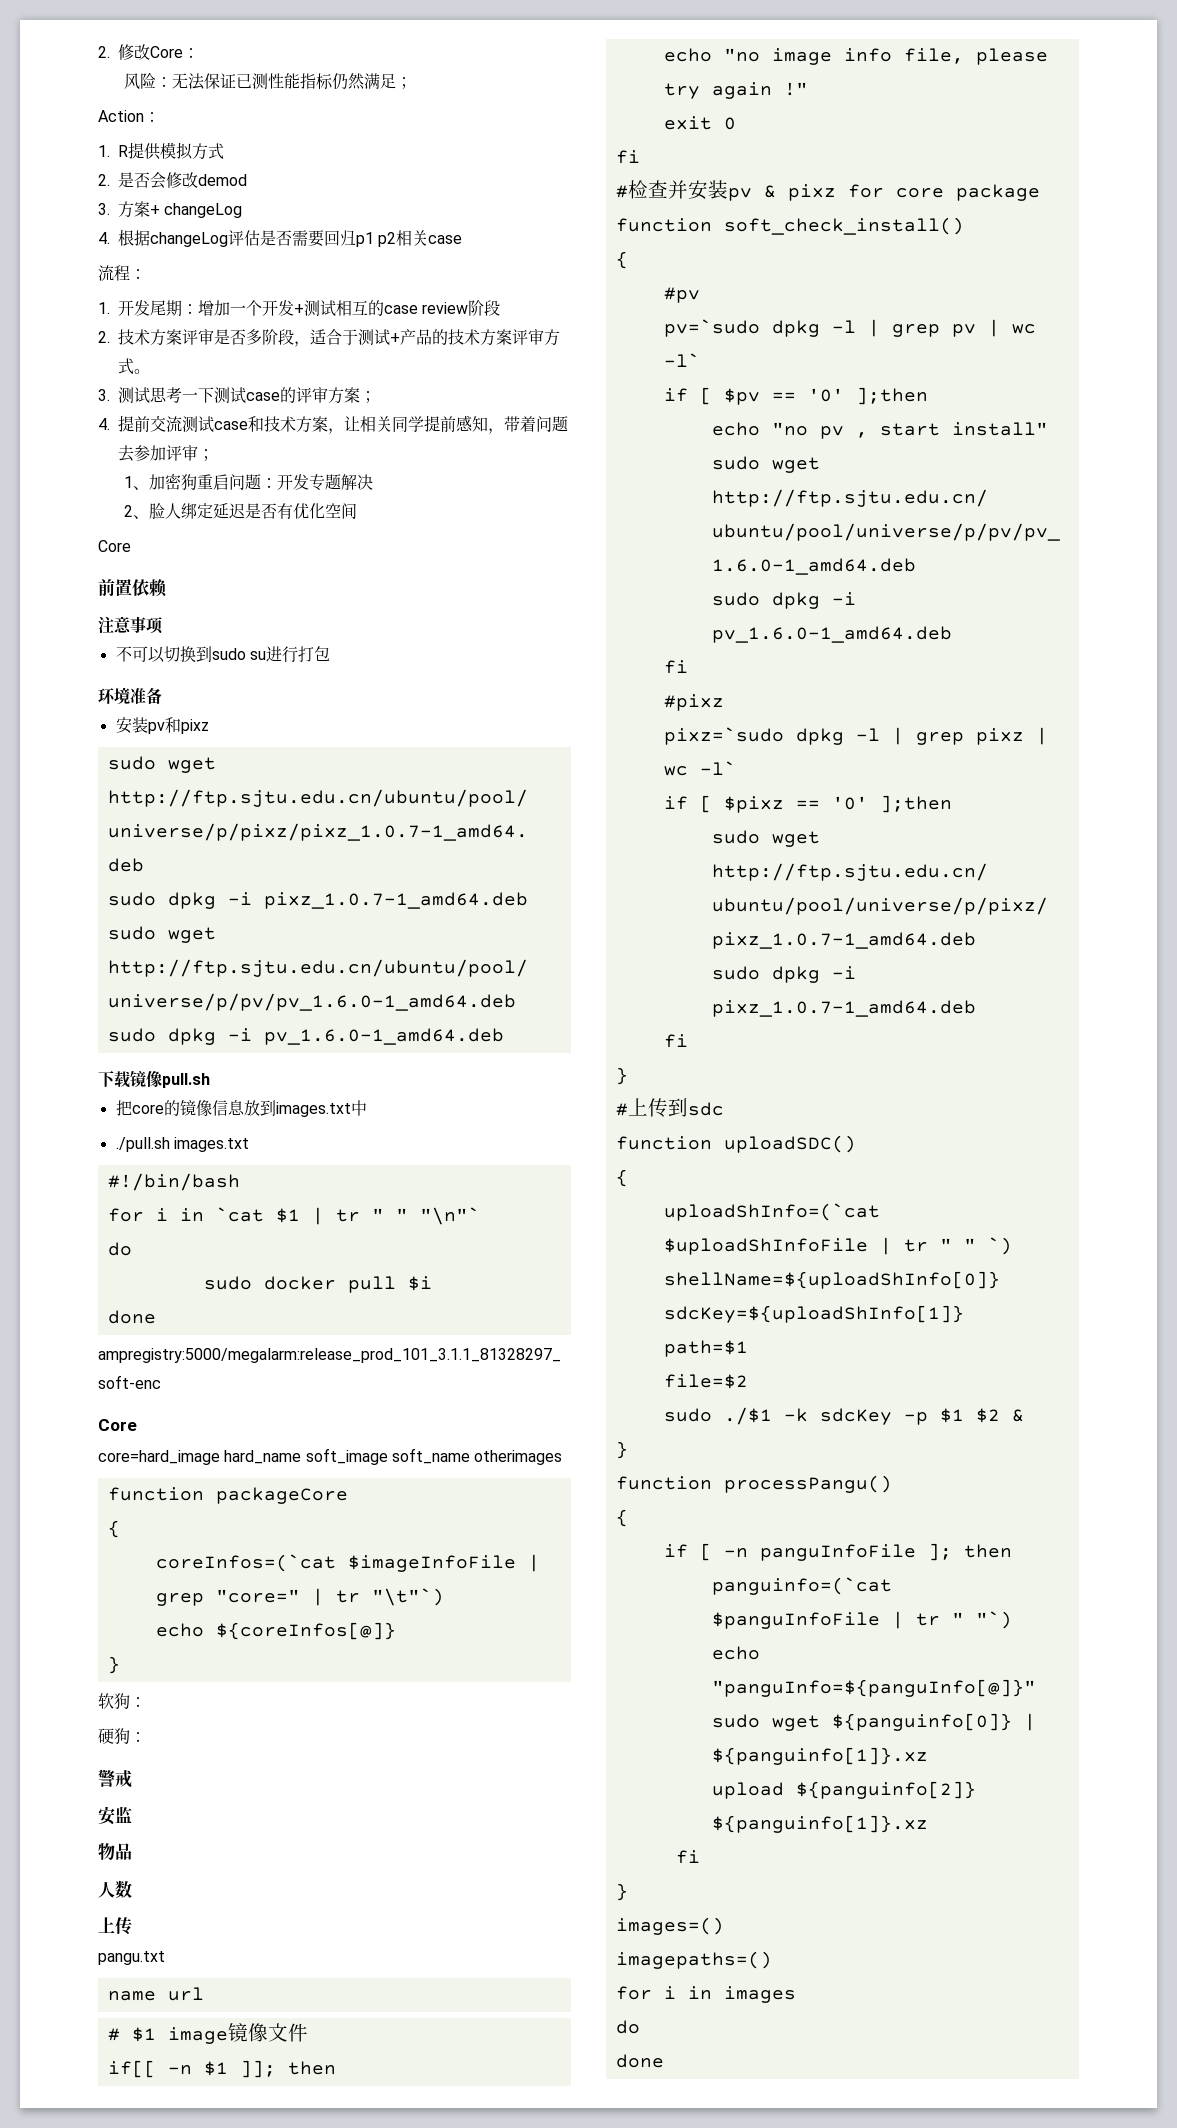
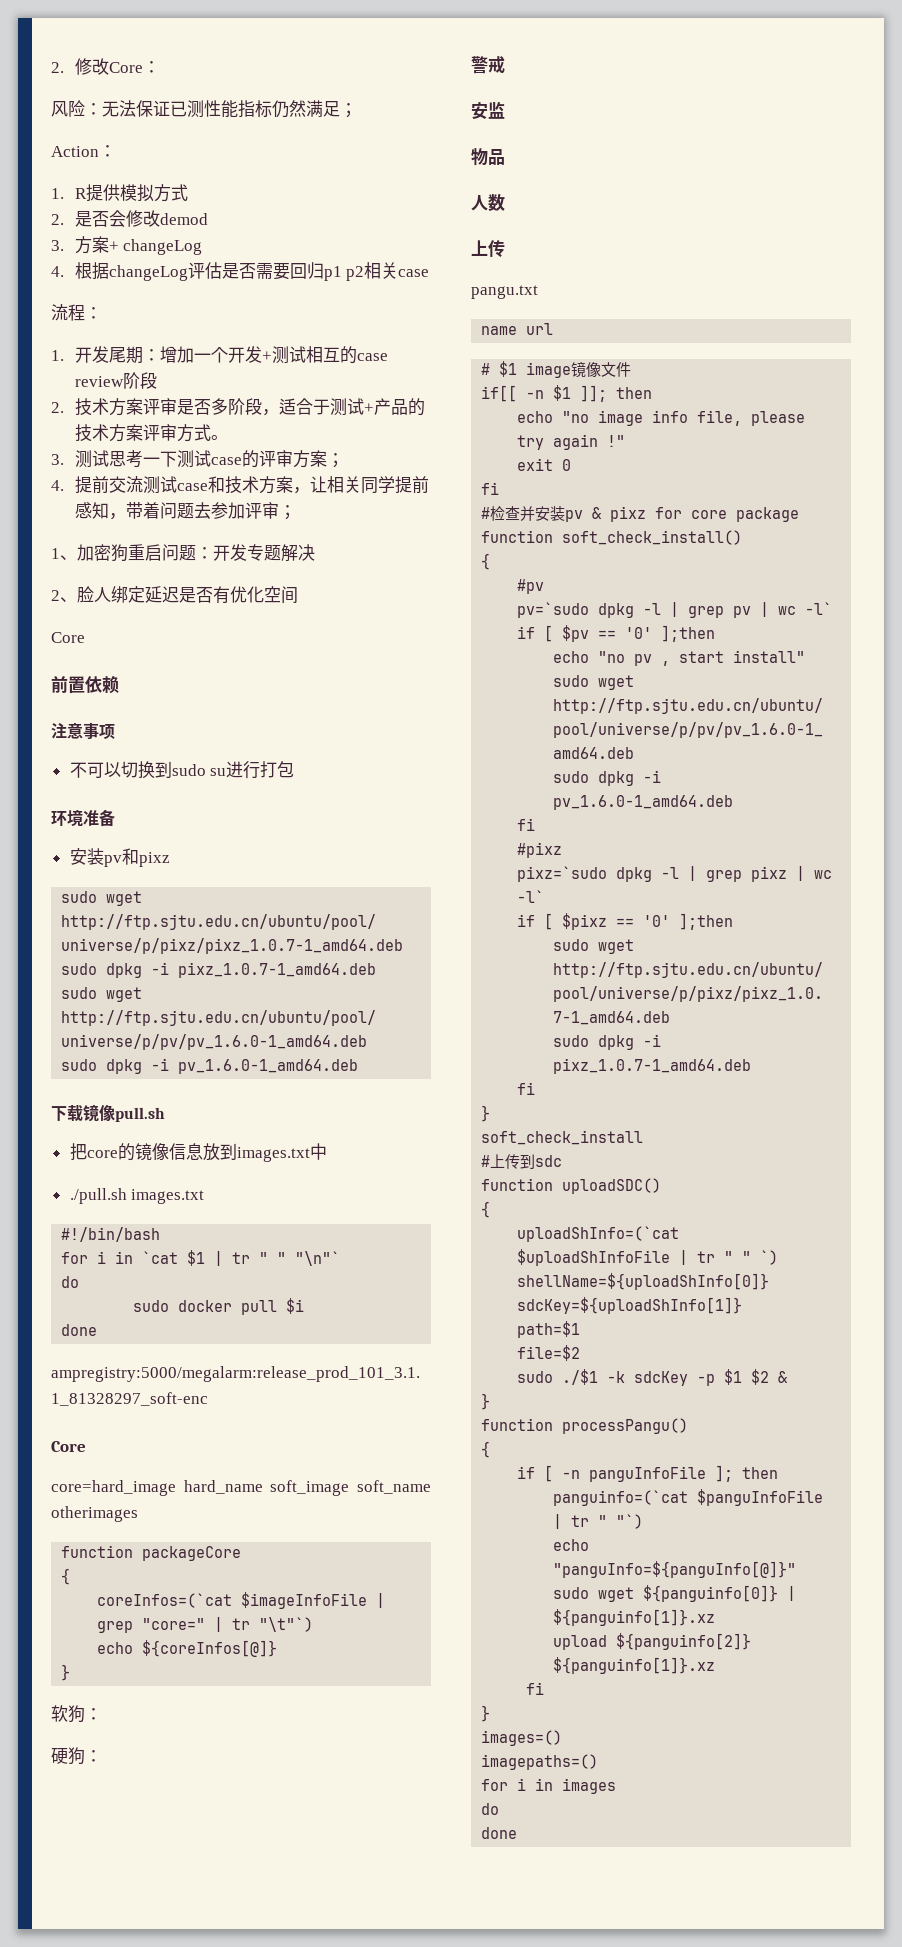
+ soft_check_install

